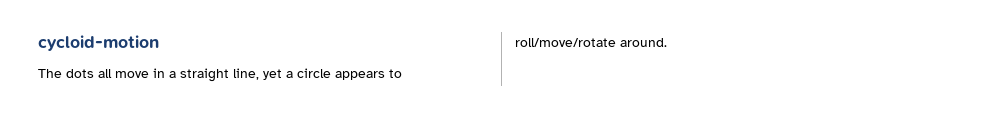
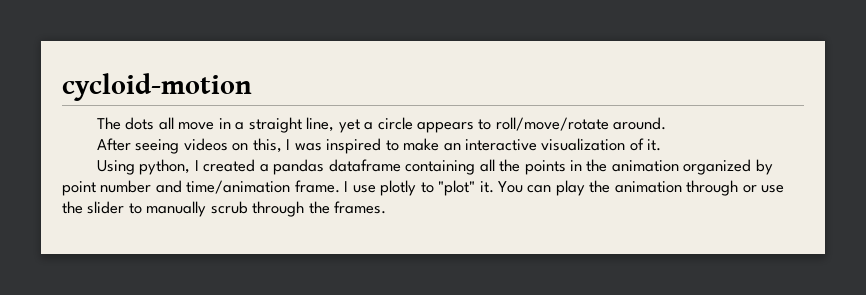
+ After seeing videos on this, I was inspired to make an interactive visualization of it.
+ Using python, I created a pandas dataframe containing all the points in the animation organized by point number and time/animation frame. I use plotly to "plot" it. You can play the animation through or use the slider to manually scrub through the frames.

